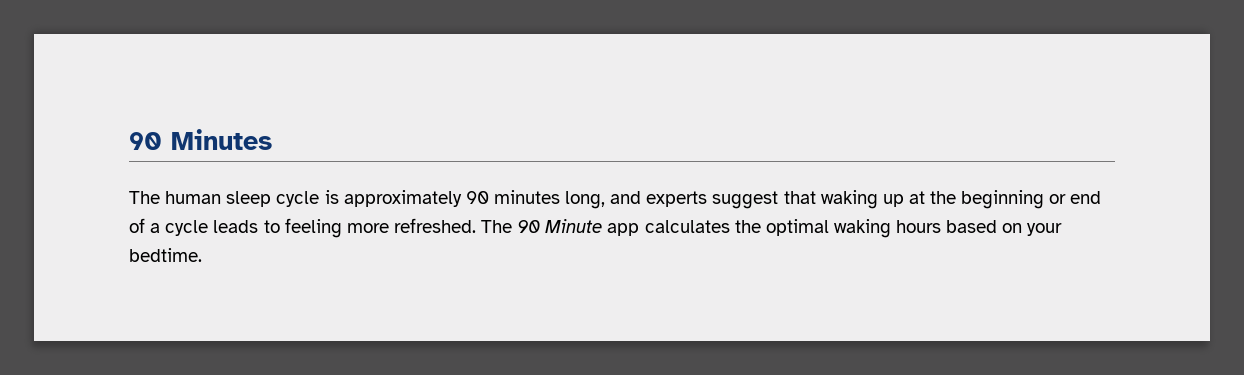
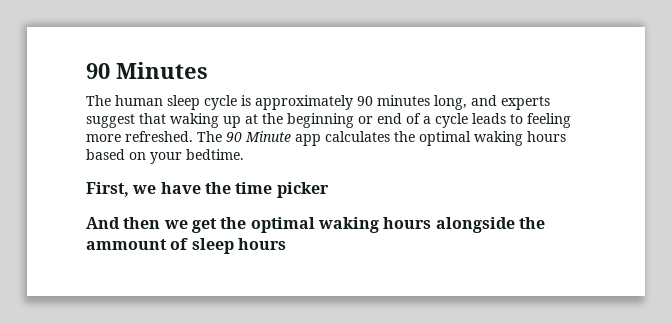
+ First, we have the time picker
+ And then we get the optimal waking hours alongside the ammount of sleep hours

